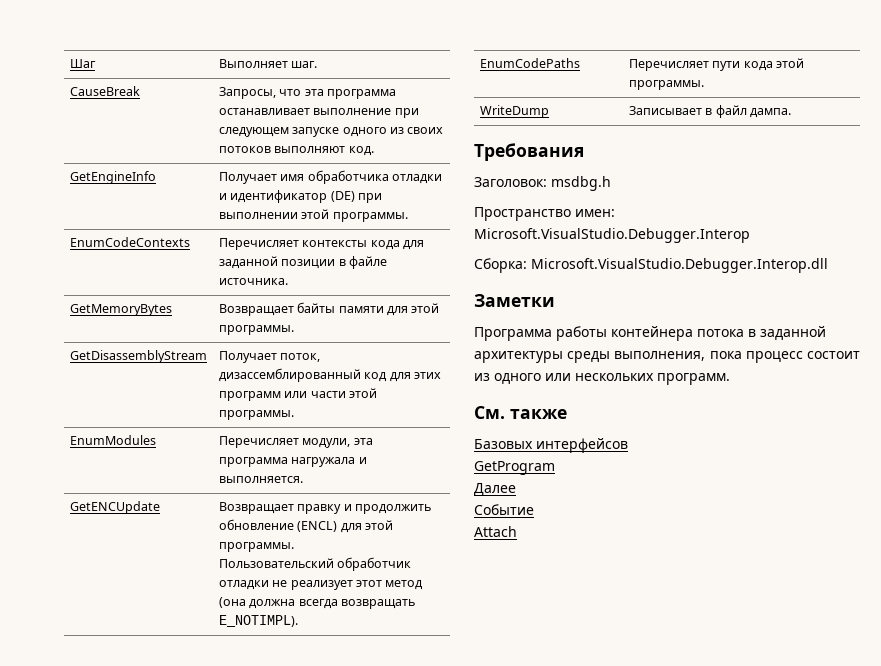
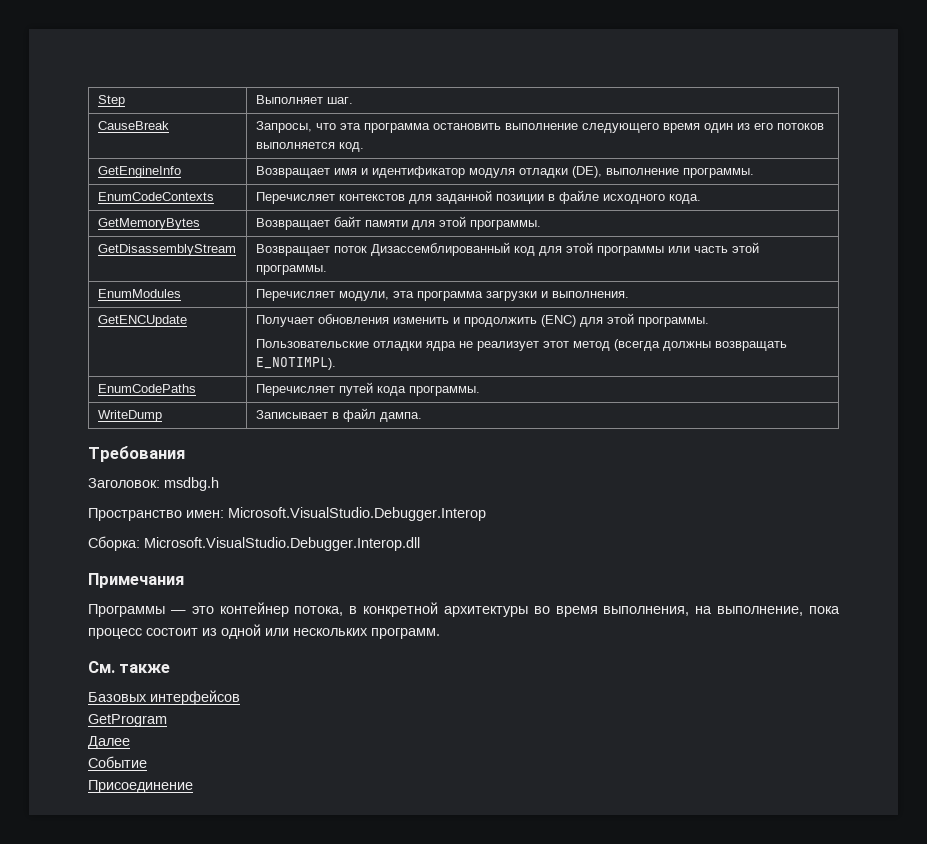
- Шаг | Выполняет шаг.
+ Step | Выполняет шаг.
- CauseBreak | Запросы, что эта программа останавливает выполнение при следующем запуске одного из своих потоков выполняют код.
- GetEngineInfo | Получает имя обработчика отладки и идентификатор (DE) при выполнении этой программы.
+ CauseBreak | Запросы, что эта программа остановить выполнение следующего время один из его потоков выполняется код.
+ GetEngineInfo | Возвращает имя и идентификатор модуля отладки (DE), выполнение программы.
- EnumCodeContexts | Перечисляет контексты кода для заданной позиции в файле источника.
+ EnumCodeContexts | Перечисляет контекстов для заданной позиции в файле исходного кода.
- GetMemoryBytes | Возвращает байты памяти для этой программы.
+ GetMemoryBytes | Возвращает байт памяти для этой программы.
- GetDisassemblyStream | Получает поток, дизассемблированный код для этих программ или части этой программы.
+ GetDisassemblyStream | Возвращает поток Дизассемблированный код для этой программы или часть этой программы.
- EnumModules | Перечисляет модули, эта программа нагружала и выполняется.
- GetENCUpdate | Возвращает правку и продолжить обновление (ENCL) для этой программы.
- Пользовательский обработчик отладки не реализует этот метод (она должна всегда возвращать E_NOTIMPL).
+ EnumModules | Перечисляет модули, эта программа загрузки и выполнения.
+ GetENCUpdate | Получает обновления изменить и продолжить (ENC) для этой программы.
+ Пользовательские отладки ядра не реализует этот метод (всегда должны возвращать E_NOTIMPL).
- EnumCodePaths | Перечисляет пути кода этой программы.
+ EnumCodePaths | Перечисляет путей кода программы.
- Заметки
- Программа работы контейнера потока в заданной архитектуры среды выполнения, пока процесс состоит из одного или нескольких программ.
+ Примечания
+ Программы — это контейнер потока, в конкретной архитектуры во время выполнения, на выполнение, пока процесс состоит из одной или нескольких программ.
- Attach
+ Присоединение

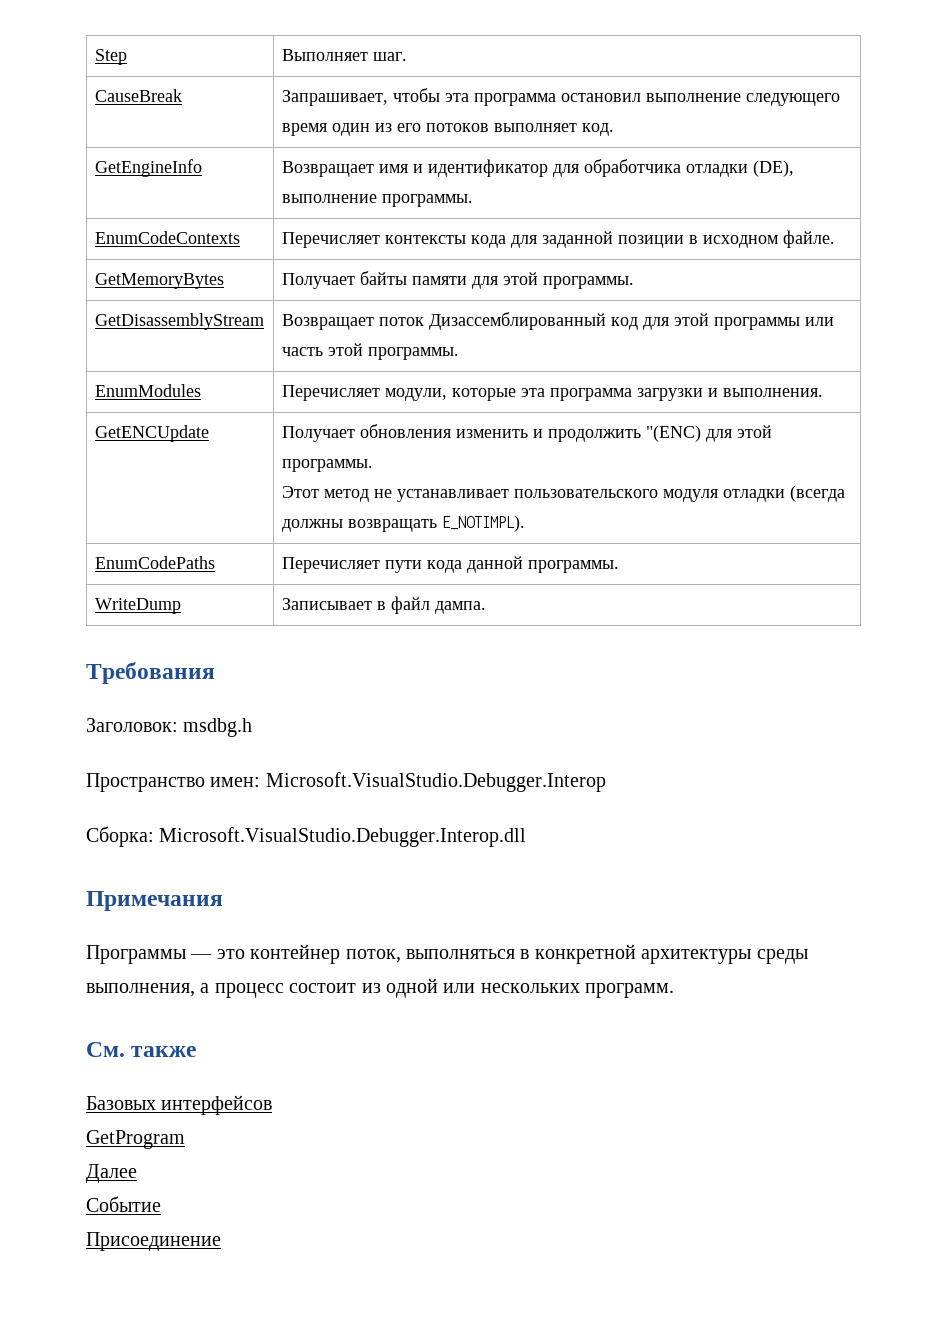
- CauseBreak | Запросы, что эта программа остановить выполнение следующего время один из его потоков выполняется код.
+ CauseBreak | Запрашивает, чтобы эта программа остановил выполнение следующего время один из его потоков выполняет код.
- GetEngineInfo | Возвращает имя и идентификатор модуля отладки (DE), выполнение программы.
+ GetEngineInfo | Возвращает имя и идентификатор для обработчика отладки (DE), выполнение программы.
- EnumCodeContexts | Перечисляет контекстов для заданной позиции в файле исходного кода.
+ EnumCodeContexts | Перечисляет контексты кода для заданной позиции в исходном файле.
- GetMemoryBytes | Возвращает байт памяти для этой программы.
+ GetMemoryBytes | Получает байты памяти для этой программы.
- EnumModules | Перечисляет модули, эта программа загрузки и выполнения.
+ EnumModules | Перечисляет модули, которые эта программа загрузки и выполнения.
- GetENCUpdate | Получает обновления изменить и продолжить (ENC) для этой программы.
- Пользовательские отладки ядра не реализует этот метод (всегда должны возвращать E_NOTIMPL).
+ GetENCUpdate | Получает обновления изменить и продолжить "(ENC) для этой программы.
+ Этот метод не устанавливает пользовательского модуля отладки (всегда должны возвращать E_NOTIMPL).
- EnumCodePaths | Перечисляет путей кода программы.
+ EnumCodePaths | Перечисляет пути кода данной программы.
- Программы — это контейнер потока, в конкретной архитектуры во время выполнения, на выполнение, пока процесс состоит из одной или нескольких программ.
+ Программы — это контейнер поток, выполняться в конкретной архитектуры среды выполнения, а процесс состоит из одной или нескольких программ.

